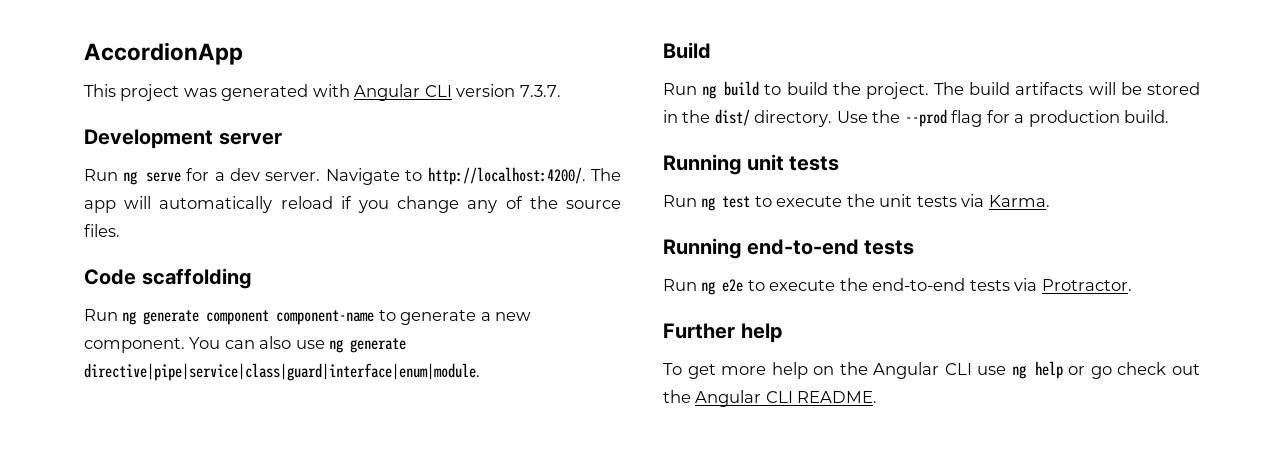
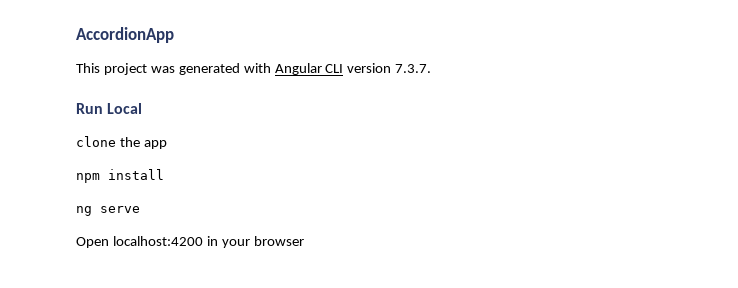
- Development server
- Run ng serve for a dev server. Navigate to http://localhost:4200/. The app will automatically reload if you change any of the source files.
- Code scaffolding
- Run ng generate component component-name to generate a new component. You can also use ng generate directive|pipe|service|class|guard|interface|enum|module.
- Build
- Run ng build to build the project. The build artifacts will be stored in the dist/ directory. Use the --prod flag for a production build.
- Running unit tests
- Run ng test to execute the unit tests via Karma.
- Running end-to-end tests
- Run ng e2e to execute the end-to-end tests via Protractor.
- Further help
- To get more help on the Angular CLI use ng help or go check out the Angular CLI README.
+ Run Local
+ clone the app
+ npm install
+ ng serve
+ Open localhost:4200 in your browser

